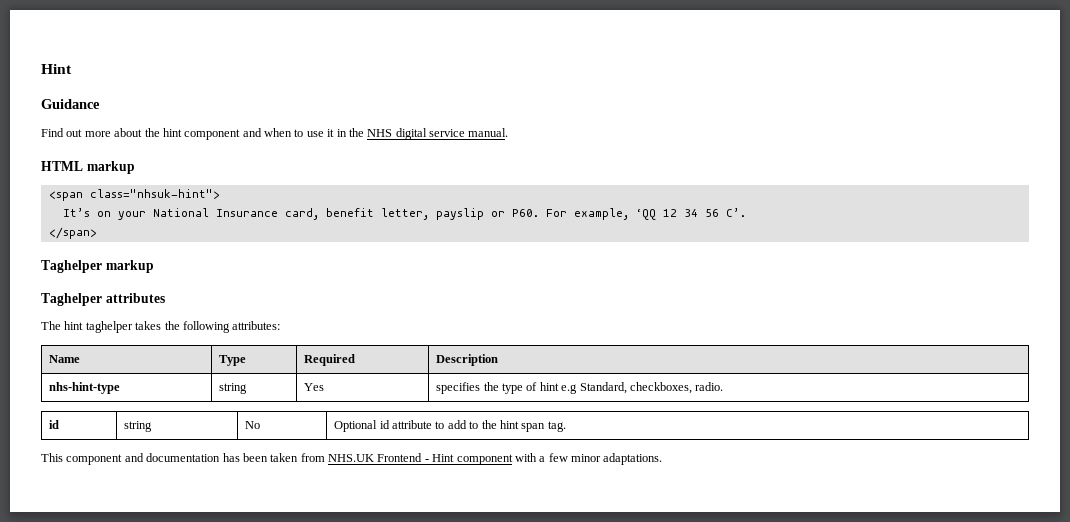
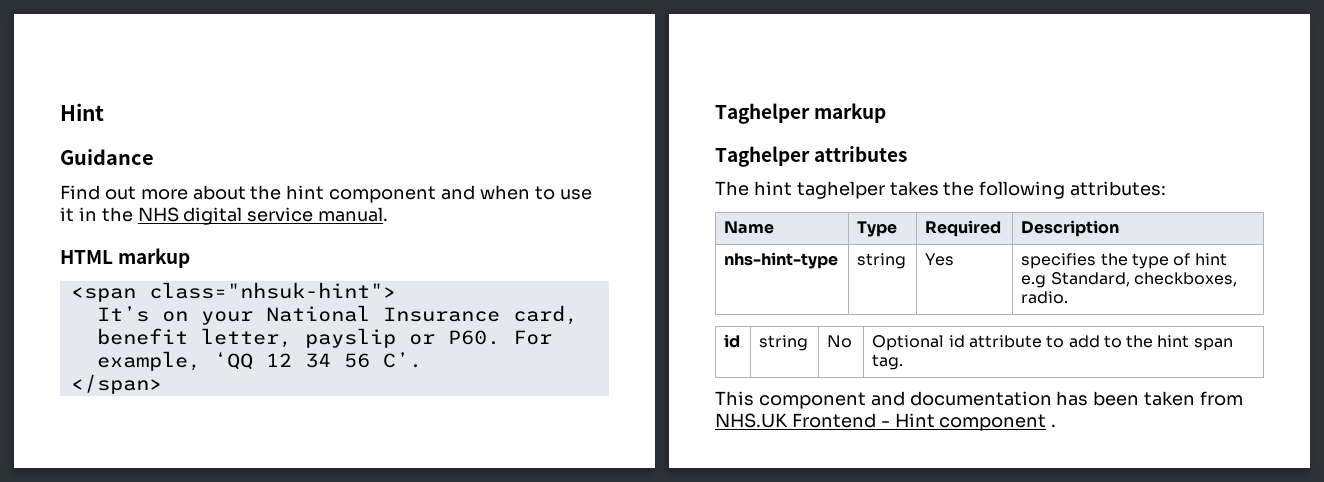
- This component and documentation has been taken from NHS.UK Frontend - Hint component with a few minor adaptations.
+ This component and documentation has been taken from NHS.UK Frontend - Hint component .

